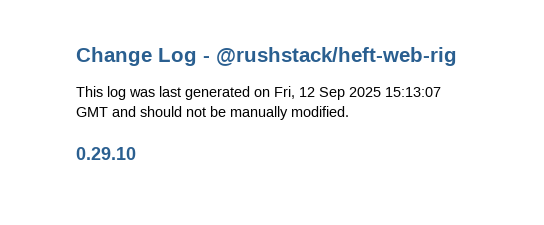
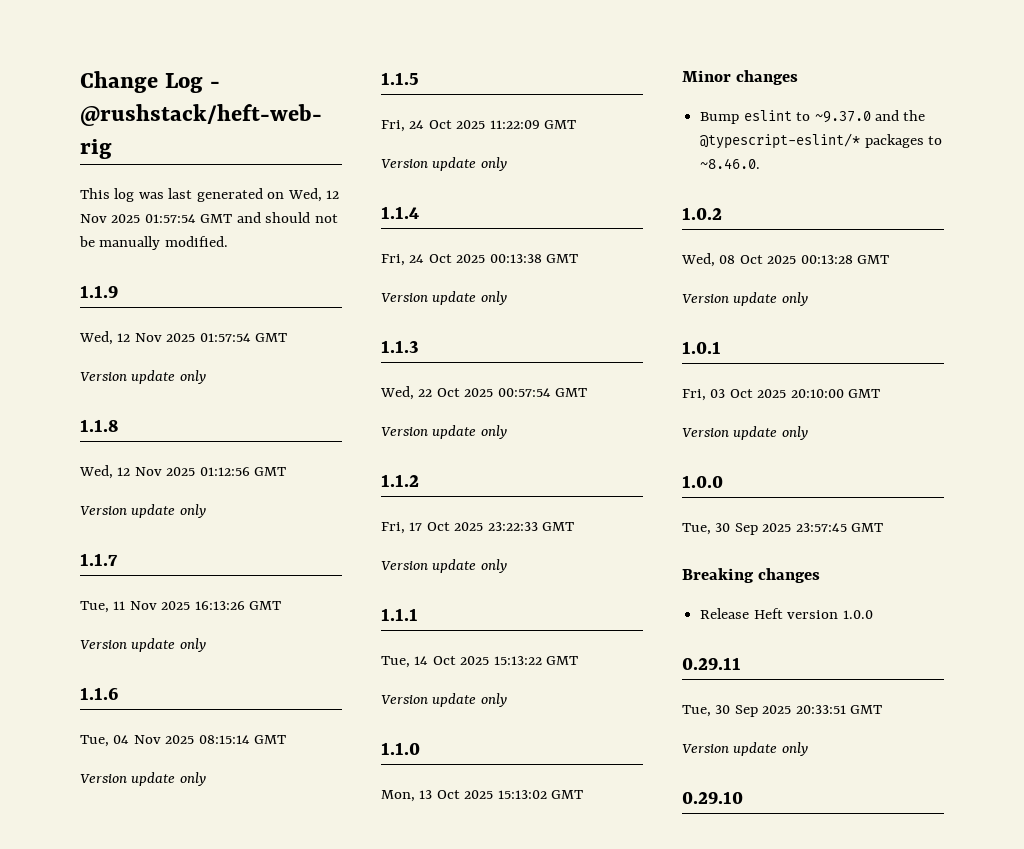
- This log was last generated on Fri, 12 Sep 2025 15:13:07 GMT and should not be manually modified.
+ This log was last generated on Wed, 12 Nov 2025 01:57:54 GMT and should not be manually modified.
+ 1.1.9
+ Wed, 12 Nov 2025 01:57:54 GMT
+ Version update only
+ 1.1.8
+ Wed, 12 Nov 2025 01:12:56 GMT
+ Version update only
+ 1.1.7
+ Tue, 11 Nov 2025 16:13:26 GMT
+ Version update only
+ 1.1.6
+ Tue, 04 Nov 2025 08:15:14 GMT
+ Version update only
+ 1.1.5
+ Fri, 24 Oct 2025 11:22:09 GMT
+ Version update only
+ 1.1.4
+ Fri, 24 Oct 2025 00:13:38 GMT
+ Version update only
+ 1.1.3
+ Wed, 22 Oct 2025 00:57:54 GMT
+ Version update only
+ 1.1.2
+ Fri, 17 Oct 2025 23:22:33 GMT
+ Version update only
+ 1.1.1
+ Tue, 14 Oct 2025 15:13:22 GMT
+ Version update only
+ 1.1.0
+ Mon, 13 Oct 2025 15:13:02 GMT
+ Minor changes
+ Bump eslint to ~9.37.0 and the @typescript-eslint/* packages to ~8.46.0.
+ 1.0.2
+ Wed, 08 Oct 2025 00:13:28 GMT
+ Version update only
+ 1.0.1
+ Fri, 03 Oct 2025 20:10:00 GMT
+ Version update only
+ 1.0.0
+ Tue, 30 Sep 2025 23:57:45 GMT
+ Breaking changes
+ Release Heft version 1.0.0
+ 0.29.11
+ Tue, 30 Sep 2025 20:33:51 GMT
+ Version update only

